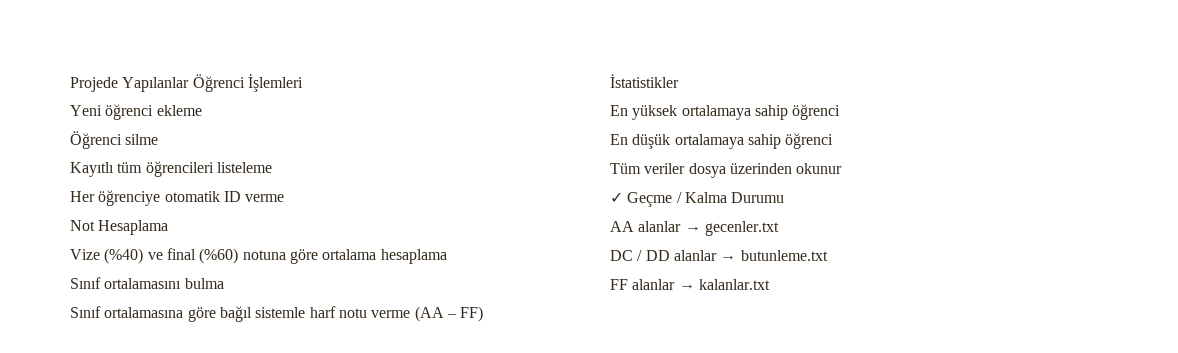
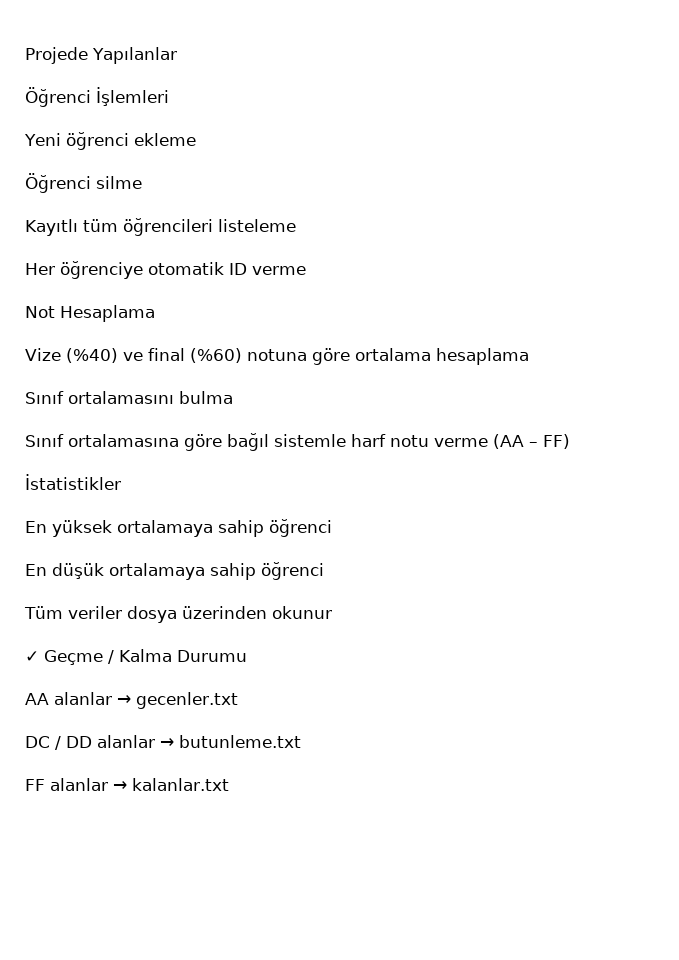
- Projede Yapılanlar Öğrenci İşlemleri
+ Projede Yapılanlar
+ Öğrenci İşlemleri

